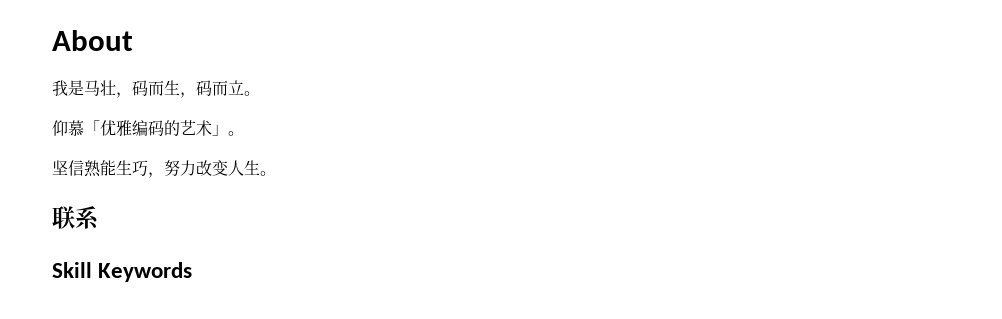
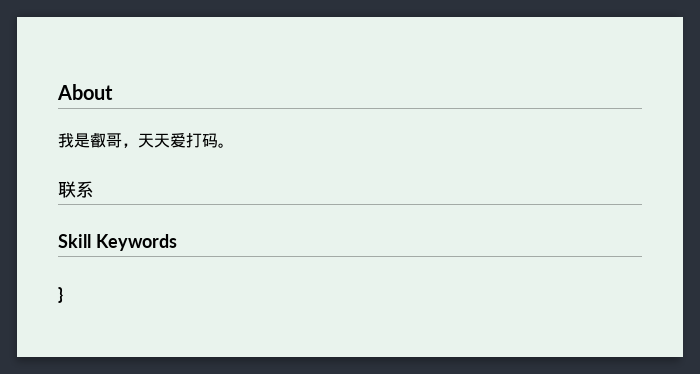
- 我是马壮，码而生，码而立。
- 仰慕「优雅编码的艺术」。
- 坚信熟能生巧，努力改变人生。
+ 我是叡哥，天天爱打码。
+ }

